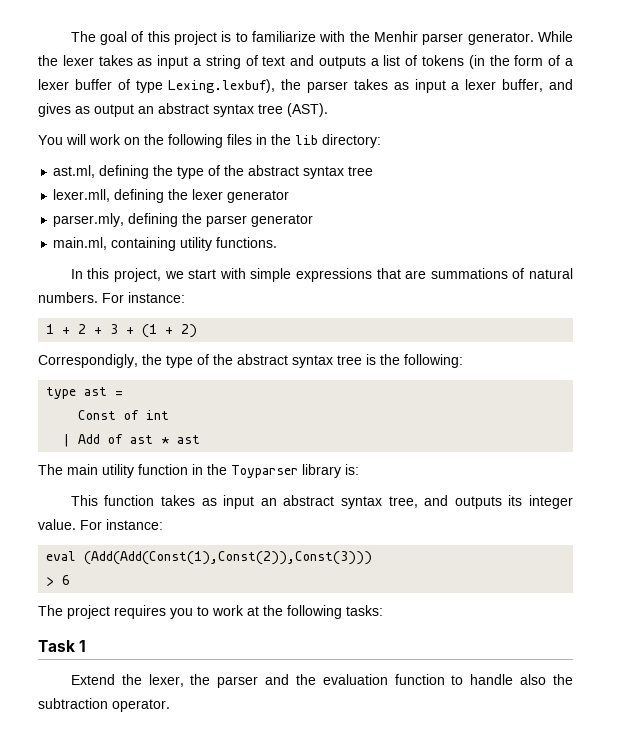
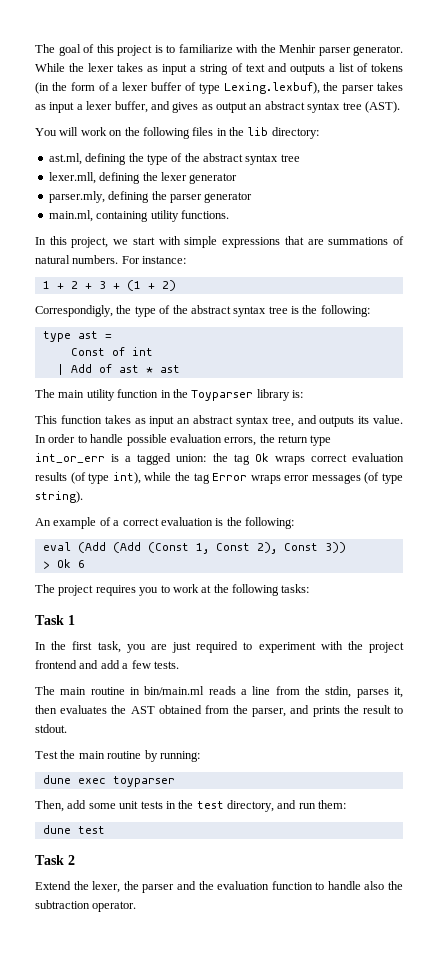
- This function takes as input an abstract syntax tree, and outputs its integer value. For instance:
- eval (Add(Add(Const(1),Const(2)),Const(3)))
+ This function takes as input an abstract syntax tree, and outputs its value. In order to handle possible evaluation errors, the return type int_or_err is a tagged union: the tag Ok wraps correct evaluation results (of type int), while the tag Error wraps error messages (of type string).
+ An example of a correct evaluation is the following:
+ eval (Add (Add (Const 1, Const 2), Const 3))
- > 6
+ > Ok 6
+ In the first task, you are just required to experiment with the project frontend and add a few tests.
+ The main routine in bin/main.ml reads a line from the stdin, parses it, then evaluates the AST obtained from the parser, and prints the result to stdout.
+ Test the main routine by running:
+ dune exec toyparser
+ Then, add some unit tests in the test directory, and run them:
+ dune test
+ Task 2

